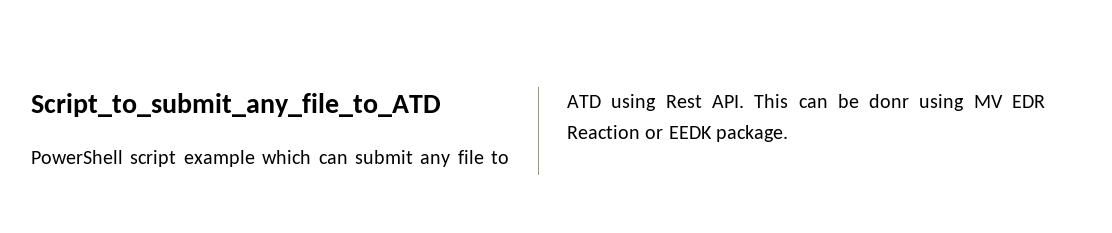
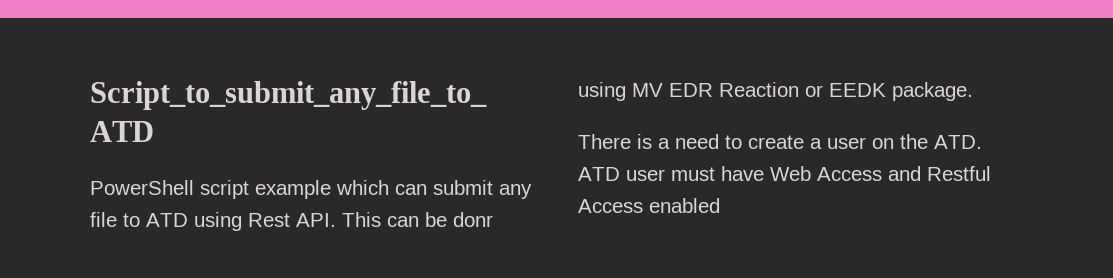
+ There is a need to create a user on the ATD. ATD user must have Web Access and Restful Access enabled

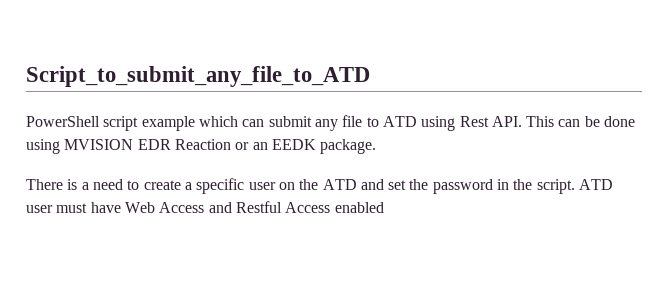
- PowerShell script example which can submit any file to ATD using Rest API. This can be donr using MV EDR Reaction or EEDK package.
+ PowerShell script example which can submit any file to ATD using Rest API. This can be done using MVISION EDR Reaction or an EEDK package.
- There is a need to create a user on the ATD. ATD user must have Web Access and Restful Access enabled
+ There is a need to create a specific user on the ATD and set the password in the script. ATD user must have Web Access and Restful Access enabled

